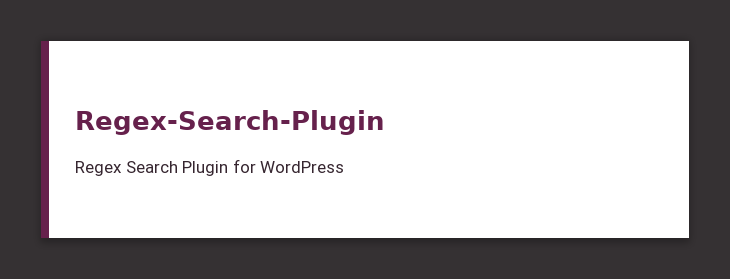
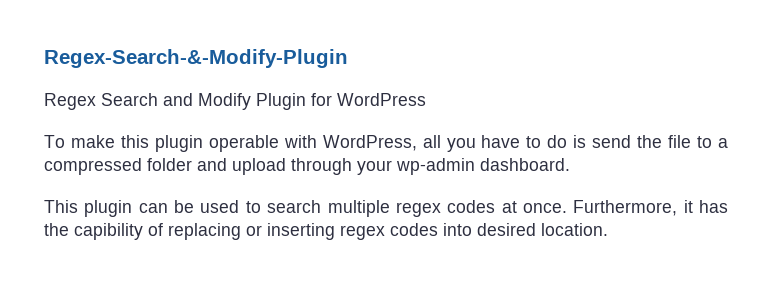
- Regex-Search-Plugin
+ Regex-Search-&-Modify-Plugin
- Regex Search Plugin for WordPress
+ Regex Search and Modify Plugin for WordPress
+ To make this plugin operable with WordPress, all you have to do is send the file to a compressed folder and upload through your wp-admin dashboard.
+ This plugin can be used to search multiple regex codes at once. Furthermore, it has the capibility of replacing or inserting regex codes into desired location.

